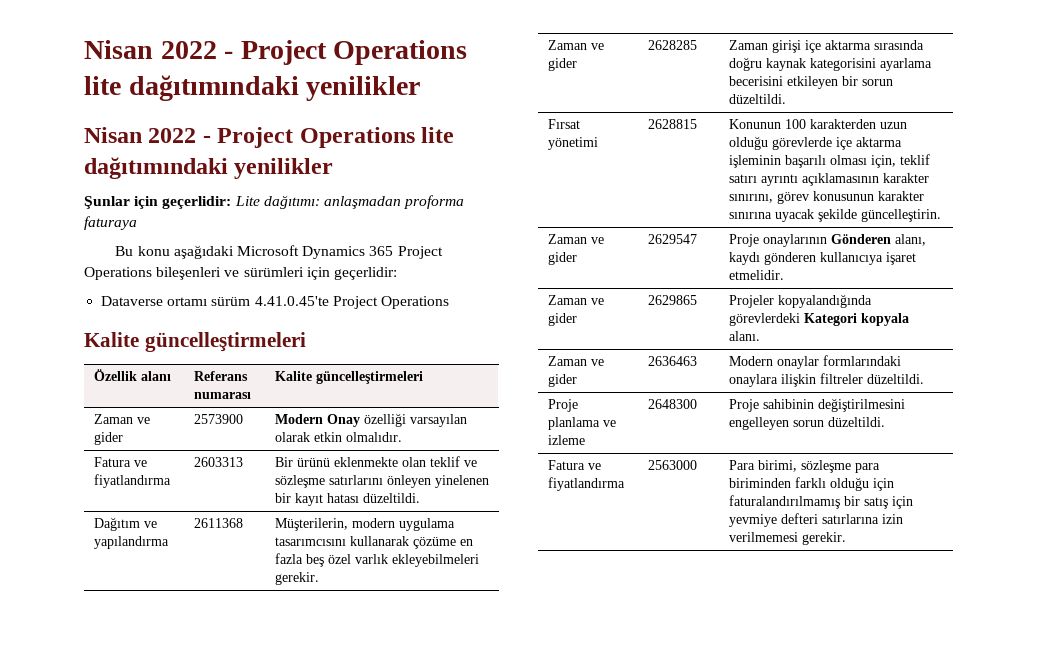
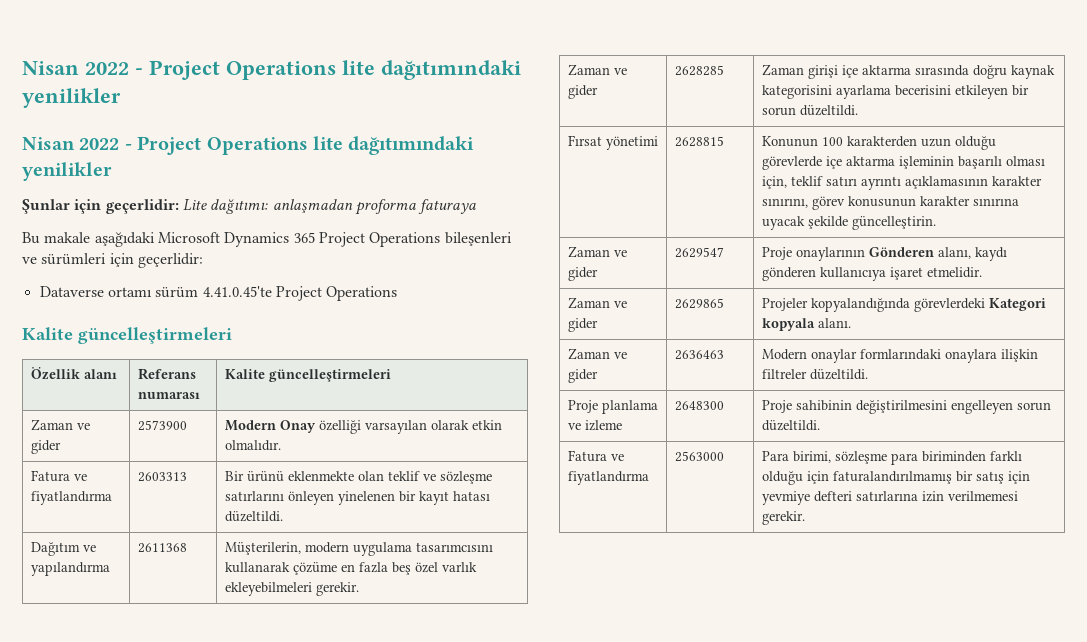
- Bu konu aşağıdaki Microsoft Dynamics 365 Project Operations bileşenleri ve sürümleri için geçerlidir:
+ Bu makale aşağıdaki Microsoft Dynamics 365 Project Operations bileşenleri ve sürümleri için geçerlidir:

